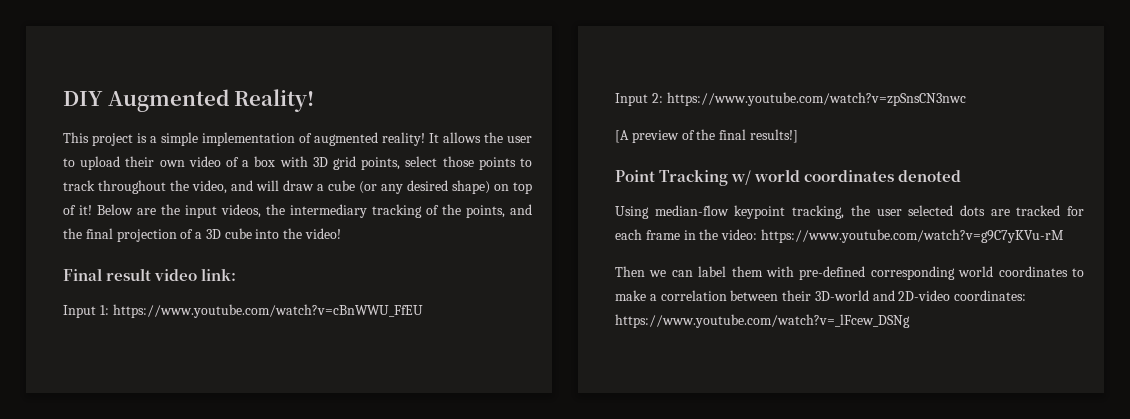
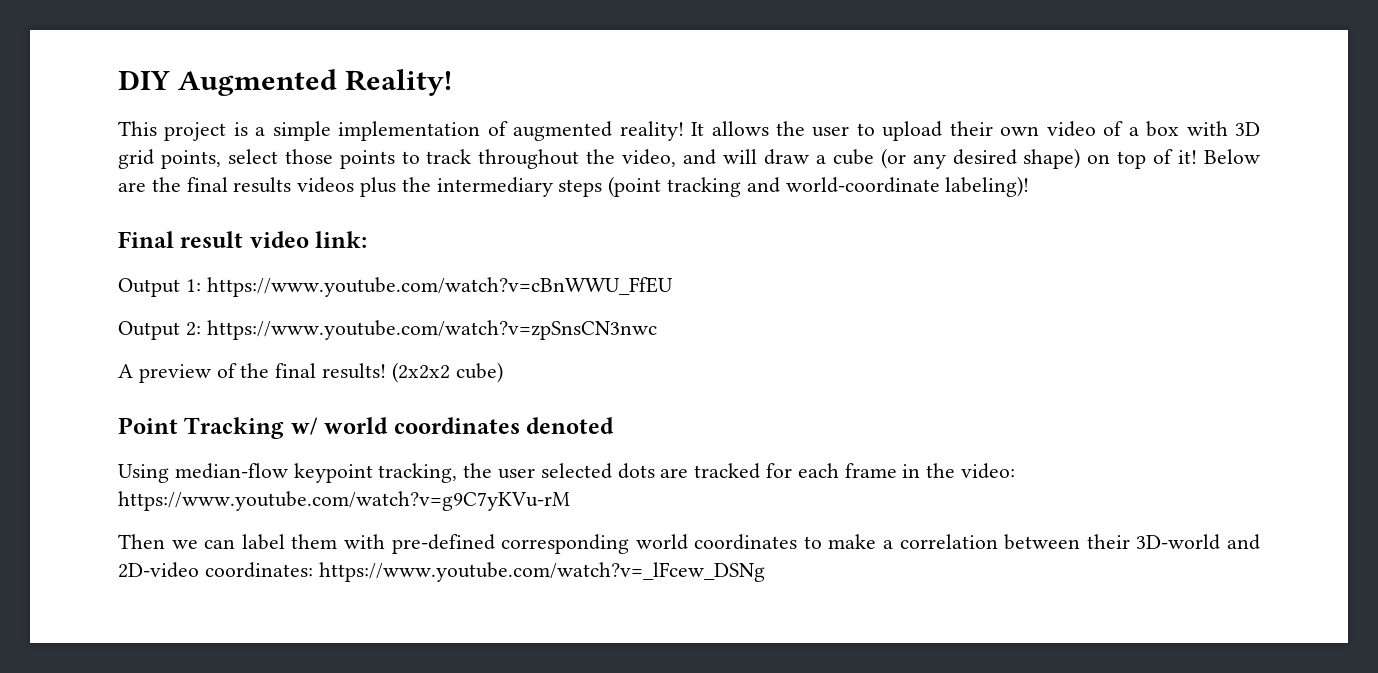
- Below are the input videos, the intermediary tracking of the points, and the final projection of a 3D cube into the video!
+ Below are the final results videos plus the intermediary steps (point tracking and world-coordinate labeling)!
- Input 1: https://www.youtube.com/watch?v=cBnWWU_FfEU
+ Output 1: https://www.youtube.com/watch?v=cBnWWU_FfEU
- Input 2: https://www.youtube.com/watch?v=zpSnsCN3nwc
+ Output 2: https://www.youtube.com/watch?v=zpSnsCN3nwc
- [A preview of the final results!]
+ A preview of the final results! (2x2x2 cube)

